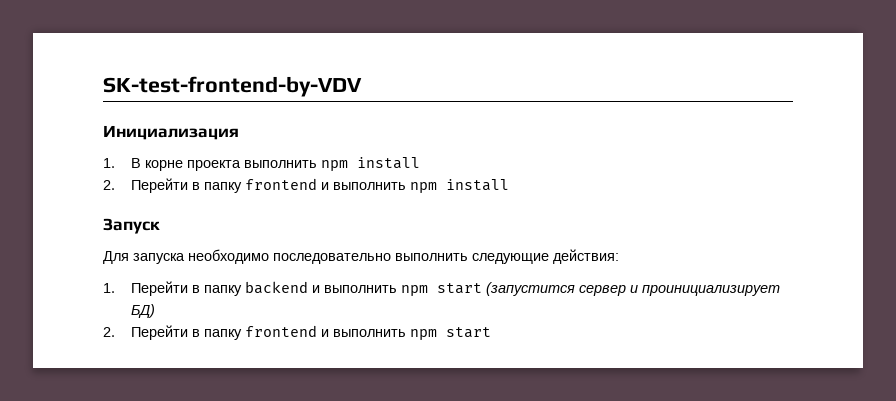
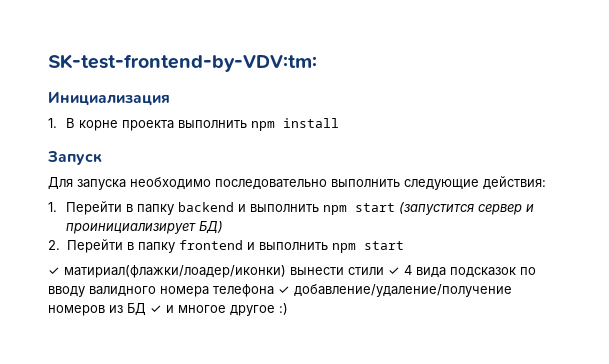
- SK-test-frontend-by-VDV
+ SK-test-frontend-by-VDV:tm:
- 2. Перейти в папку frontend и выполнить npm install
+ ✓ матириал(флажки/лоадер/иконки) вынести стили ✓ 4 вида подсказок по вводу валидного номера телефона ✓ добавление/удаление/получение номеров из БД ✓ и многое другое :)

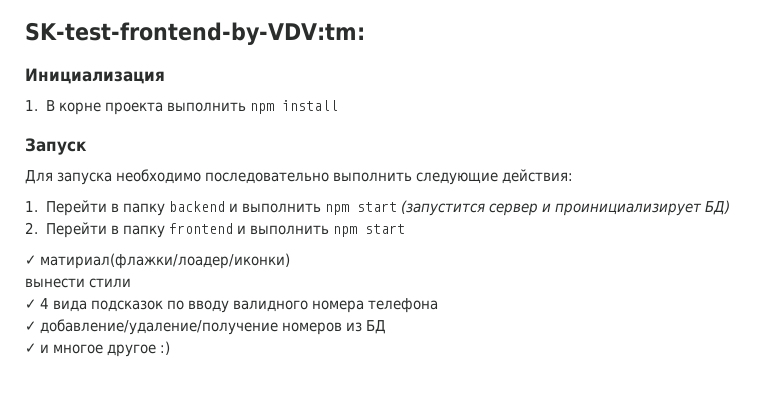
- ✓ матириал(флажки/лоадер/иконки) вынести стили ✓ 4 вида подсказок по вводу валидного номера телефона ✓ добавление/удаление/получение номеров из БД ✓ и многое другое :)
+ ✓ матириал(флажки/лоадер/иконки)
+ вынести стили
+ ✓ 4 вида подсказок по вводу валидного номера телефона
+ ✓ добавление/удаление/получение номеров из БД
+ ✓ и многое другое :)

